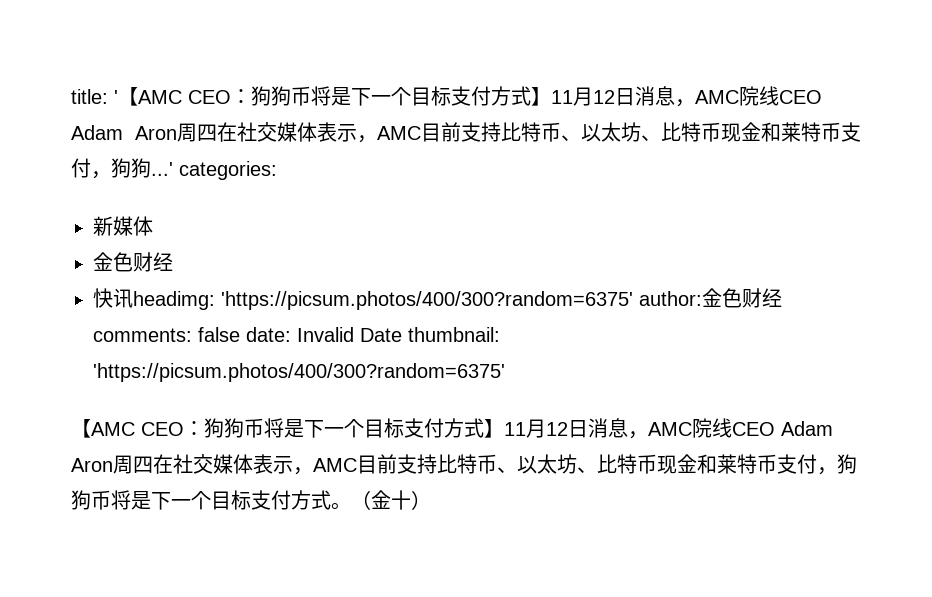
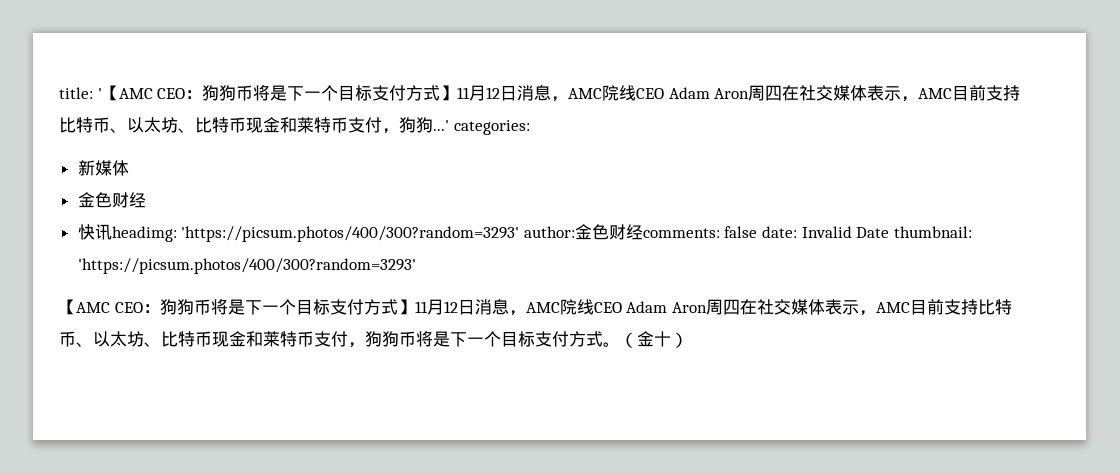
- 快讯headimg: 'https://picsum.photos/400/300?random=6375' author:金色财经comments: false date: Invalid Date thumbnail: 'https://picsum.photos/400/300?random=6375'
+ 快讯headimg: 'https://picsum.photos/400/300?random=3293' author:金色财经comments: false date: Invalid Date thumbnail: 'https://picsum.photos/400/300?random=3293'

